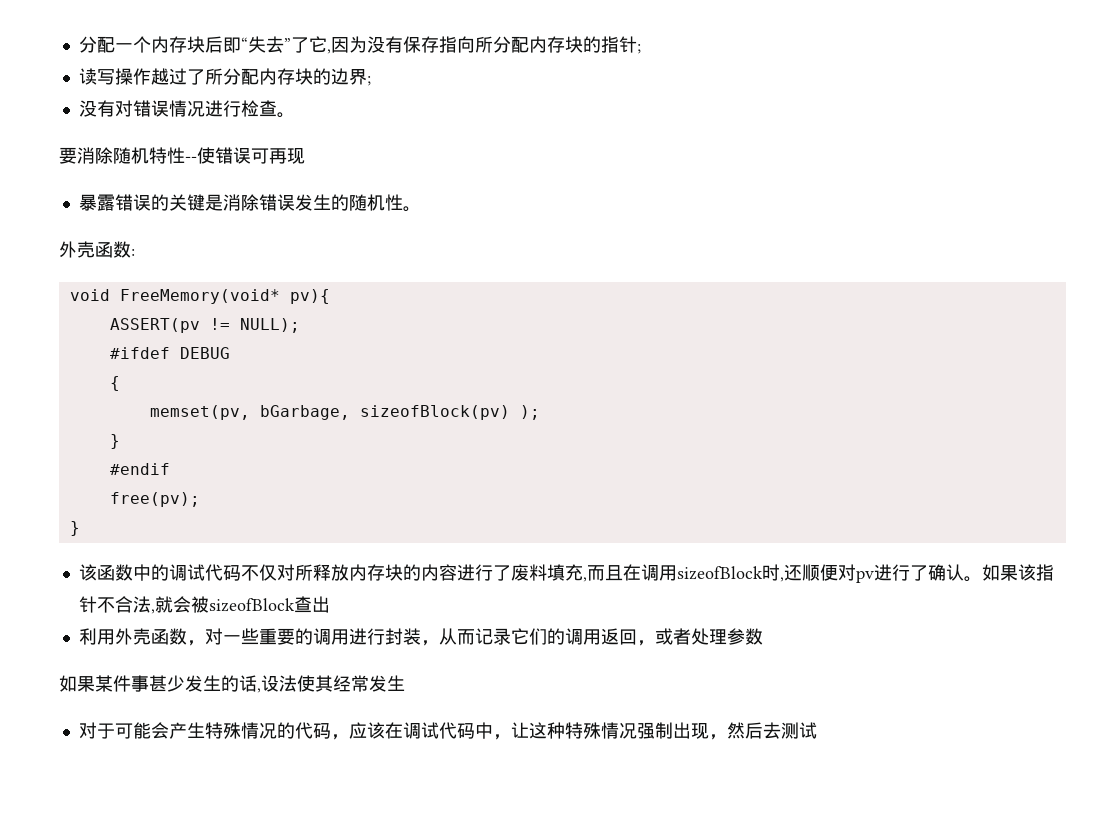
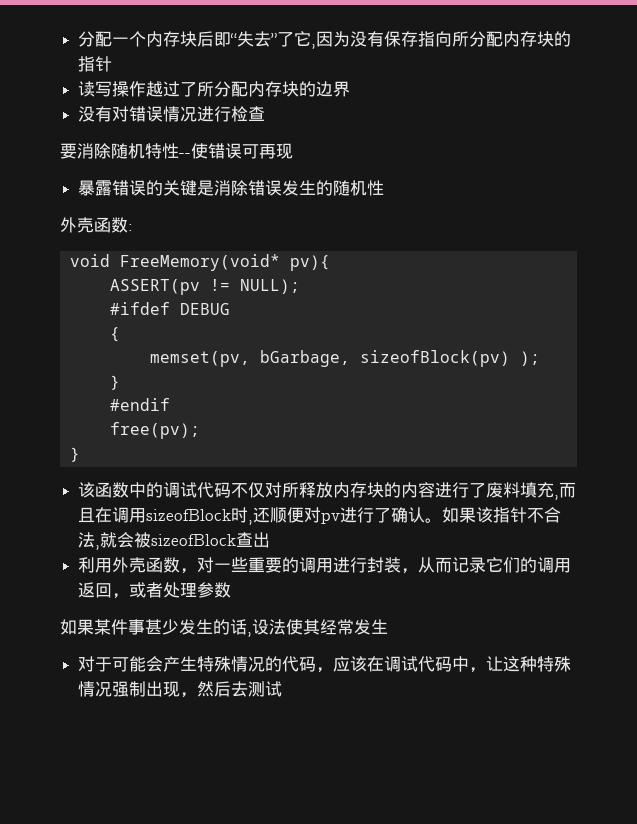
- 分配一个内存块后即“失去”了它,因为没有保存指向所分配内存块的指针;
+ 分配一个内存块后即“失去”了它,因为没有保存指向所分配内存块的指针
- 读写操作越过了所分配内存块的边界;
+ 读写操作越过了所分配内存块的边界
- 没有对错误情况进行检查。
+ 没有对错误情况进行检查
- 暴露错误的关键是消除错误发生的随机性。
+ 暴露错误的关键是消除错误发生的随机性

